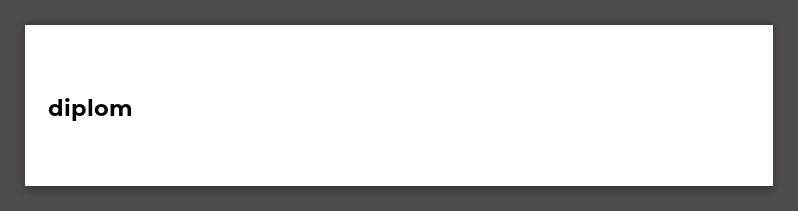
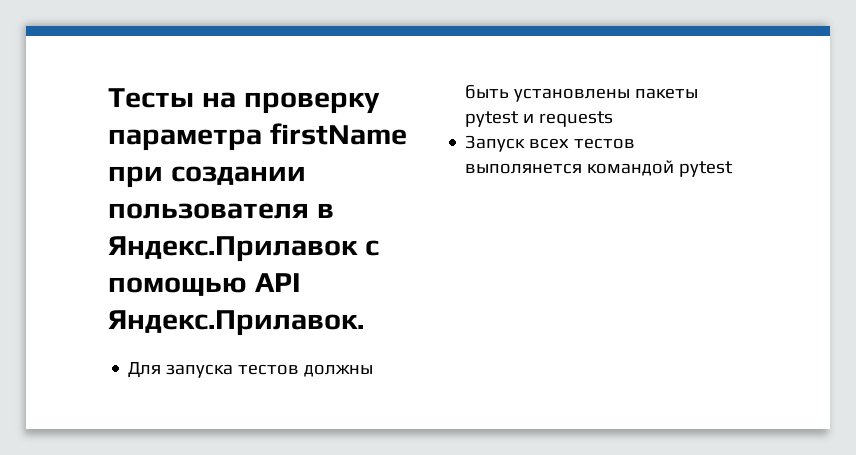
- diplom
+ Тесты на проверку параметра firstName при создании пользователя в Яндекс.Прилавок с помощью API Яндекс.Прилавок.
+ Для запуска тестов должны быть установлены пакеты pytest и requests
+ Запуск всех тестов выполянется командой pytest

